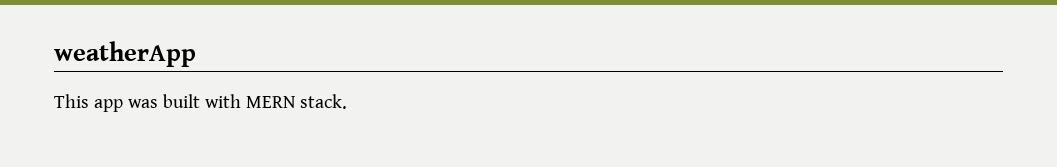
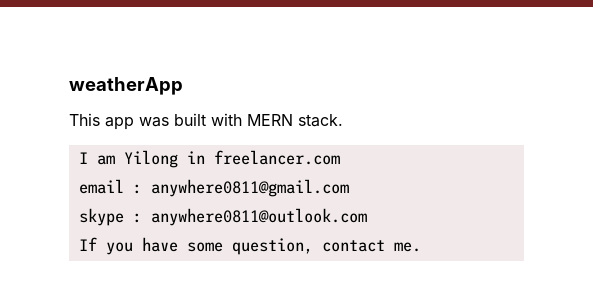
+ I am Yilong in freelancer.com
+ email : anywhere0811@gmail.com
+ skype : anywhere0811@outlook.com
+ If you have some question, contact me.

